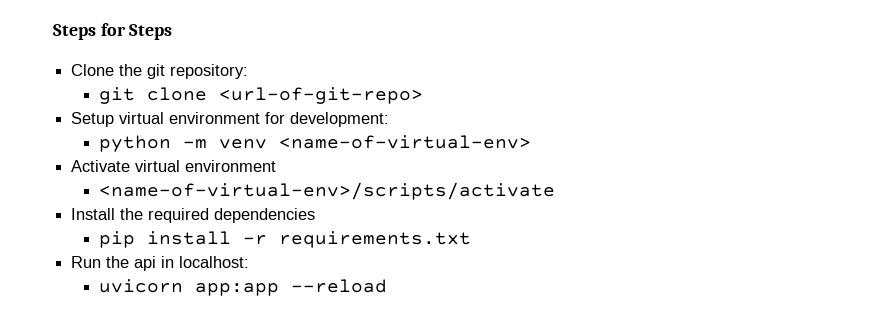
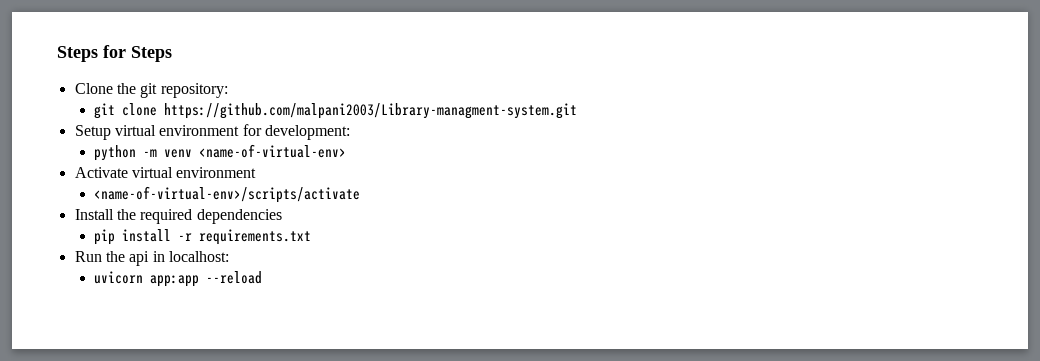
- git clone <url-of-git-repo>
+ git clone https://github.com/malpani2003/Library-managment-system.git

